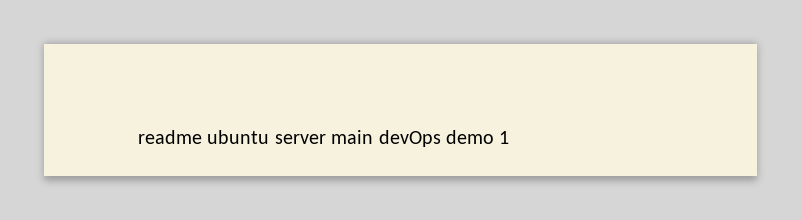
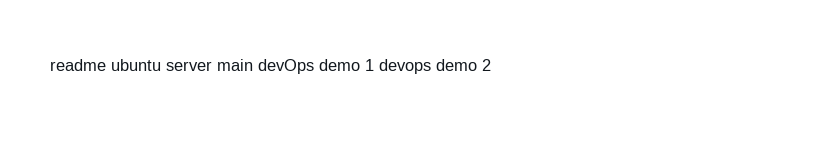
- readme ubuntu server main devOps demo 1
+ readme ubuntu server main devOps demo 1 devops demo 2

